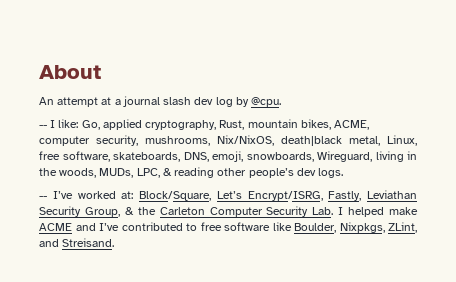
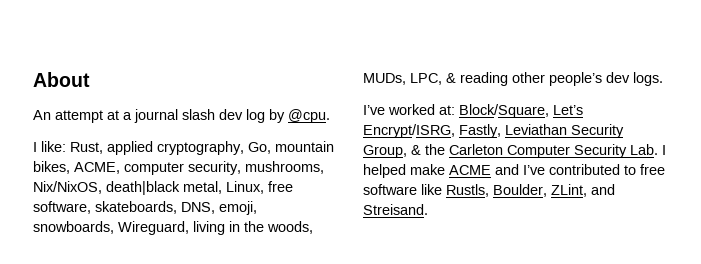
- -- I like: Go, applied cryptography, Rust, mountain bikes, ACME, computer security, mushrooms, Nix/NixOS, death|black metal, Linux, free software, skateboards, DNS, emoji, snowboards, Wireguard, living in the woods, MUDs, LPC, & reading other people’s dev logs.
+ I like: Rust, applied cryptography, Go, mountain bikes, ACME, computer security, mushrooms, Nix/NixOS, death|black metal, Linux, free software, skateboards, DNS, emoji, snowboards, Wireguard, living in the woods, MUDs, LPC, & reading other people’s dev logs.
- -- I’ve worked at: Block/Square, Let’s Encrypt/ISRG, Fastly, Leviathan Security Group, & the Carleton Computer Security Lab. I helped make ACME and I’ve contributed to free software like Boulder, Nixpkgs, ZLint, and Streisand.
+ I’ve worked at: Block/Square, Let’s Encrypt/ISRG, Fastly, Leviathan Security Group, & the Carleton Computer Security Lab. I helped make ACME and I’ve contributed to free software like Rustls, Boulder, ZLint, and Streisand.

